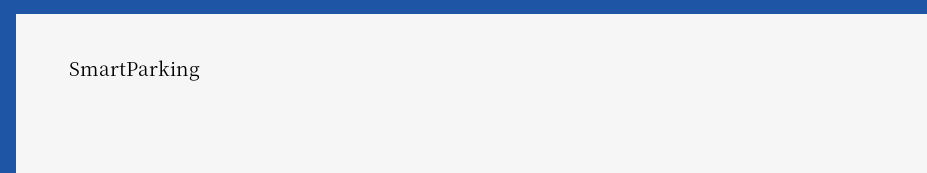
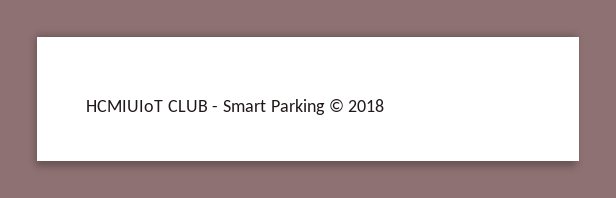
- SmartParking
+ HCMIUIoT CLUB - Smart Parking © 2018

